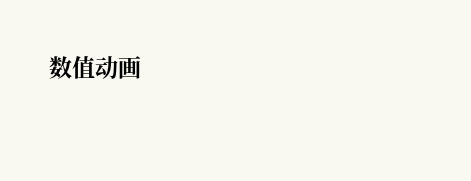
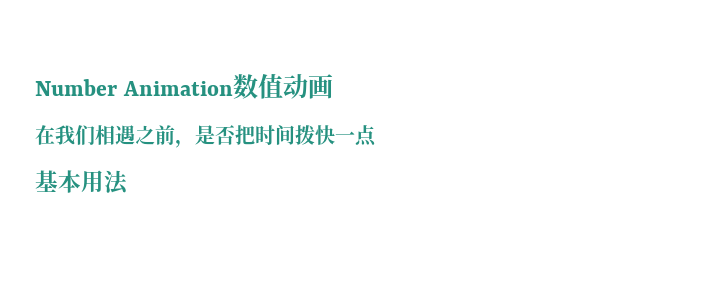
- 数值动画
+ Number Animation数值动画
+ 在我们相遇之前，是否把时间拨快一点
+ 基本用法

